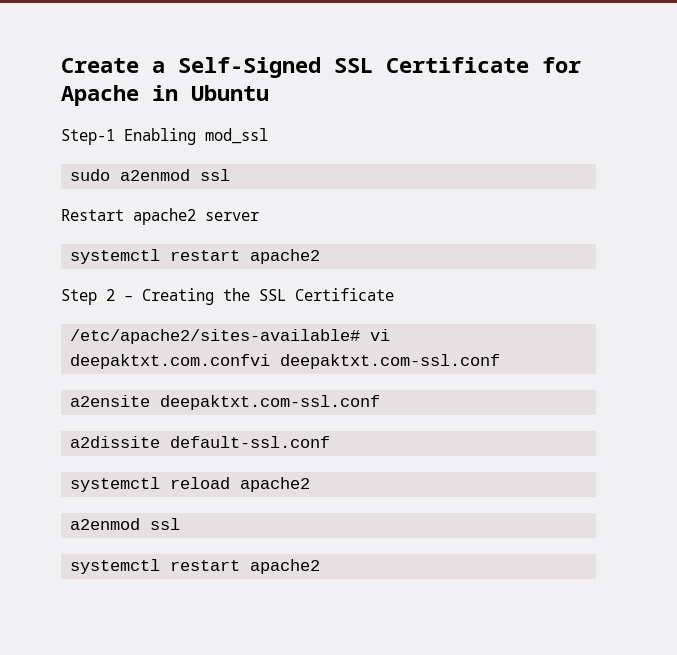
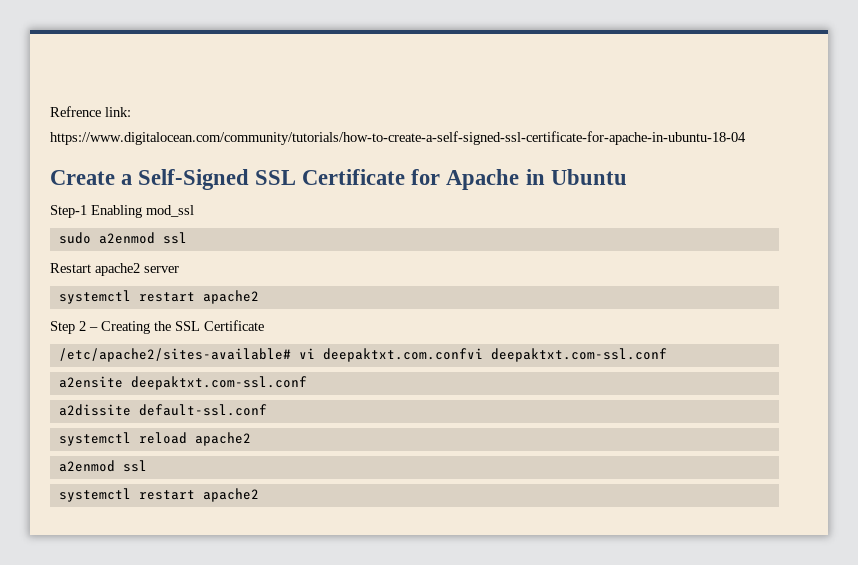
+ Refrence link: https://www.digitalocean.com/community/tutorials/how-to-create-a-self-signed-ssl-certificate-for-apache-in-ubuntu-18-04

